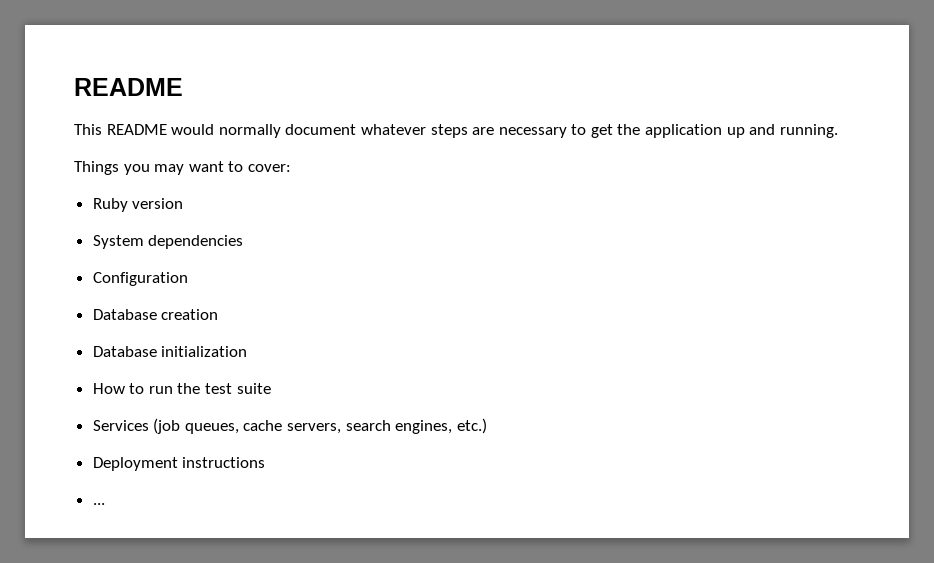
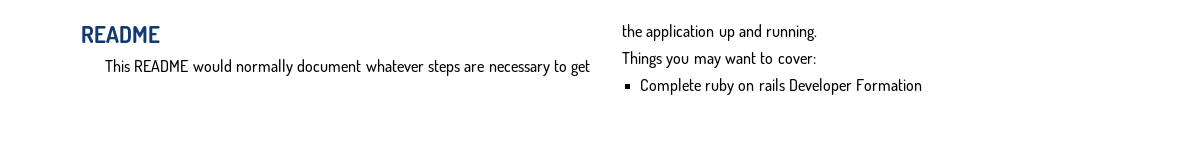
- Ruby version
- System dependencies
- Configuration
- Database creation
- Database initialization
- How to run the test suite
- Services (job queues, cache servers, search engines, etc.)
- Deployment instructions
- ...
+ Complete ruby on rails Developer Formation

